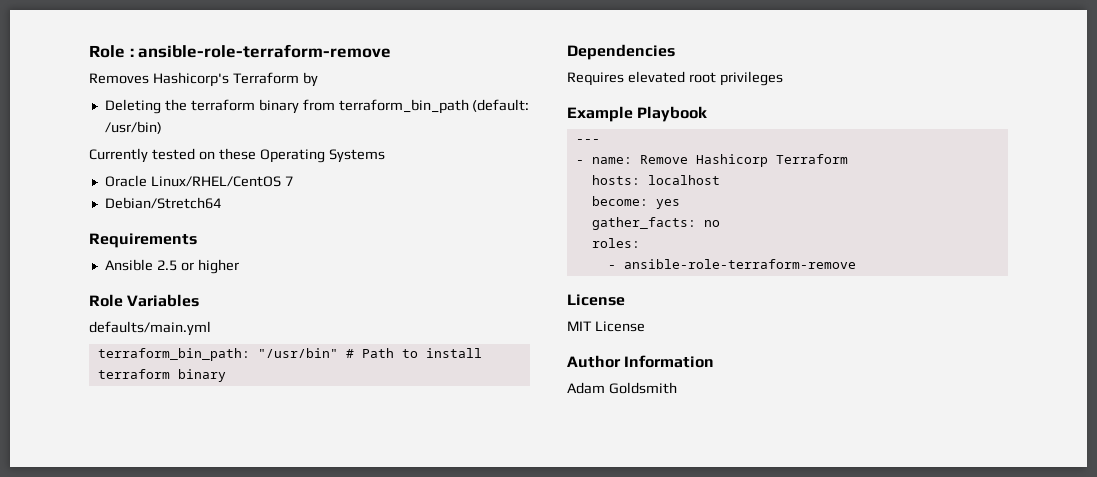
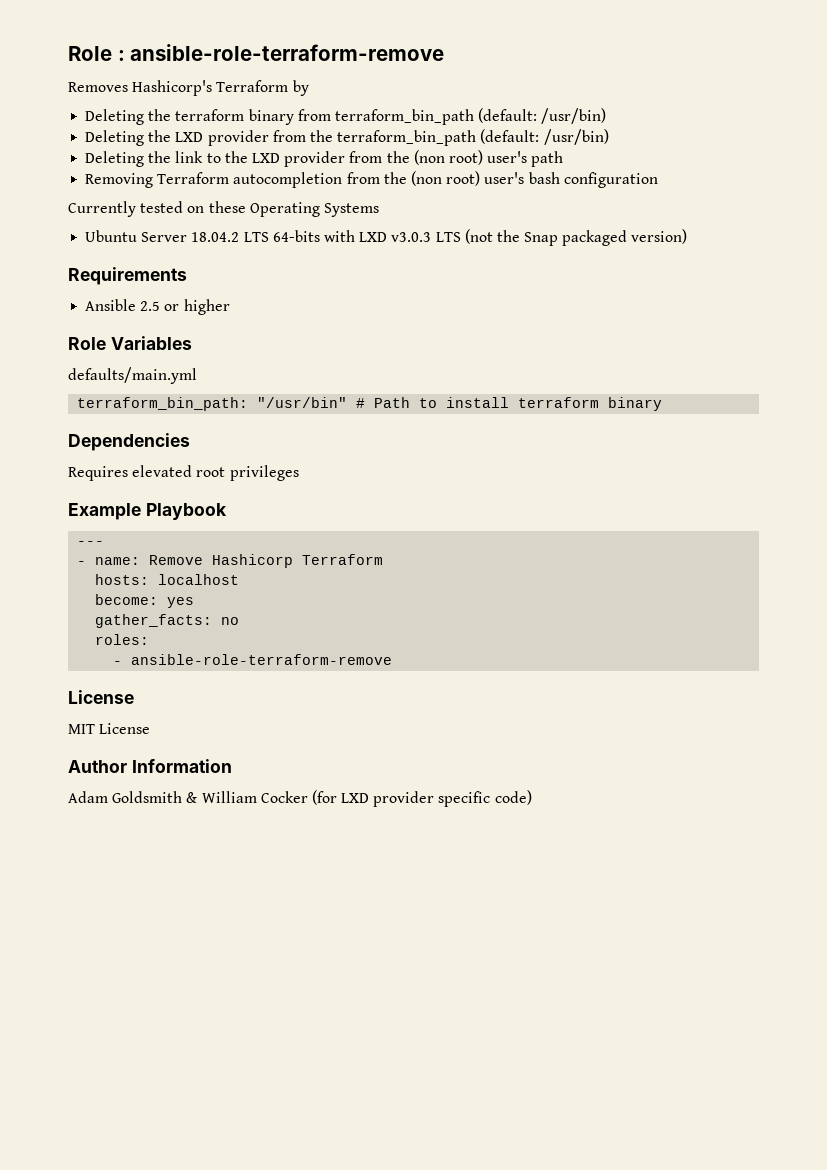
+ Deleting the LXD provider from the terraform_bin_path (default: /usr/bin)
+ Deleting the link to the LXD provider from the (non root) user's path
+ Removing Terraform autocompletion from the (non root) user's bash configuration
- Oracle Linux/RHEL/CentOS 7
- Debian/Stretch64
+ Ubuntu Server 18.04.2 LTS 64-bits with LXD v3.0.3 LTS (not the Snap packaged version)
- Adam Goldsmith
+ Adam Goldsmith & William Cocker (for LXD provider specific code)

